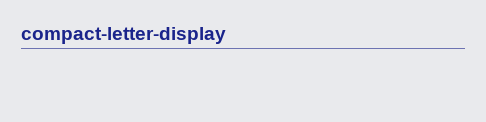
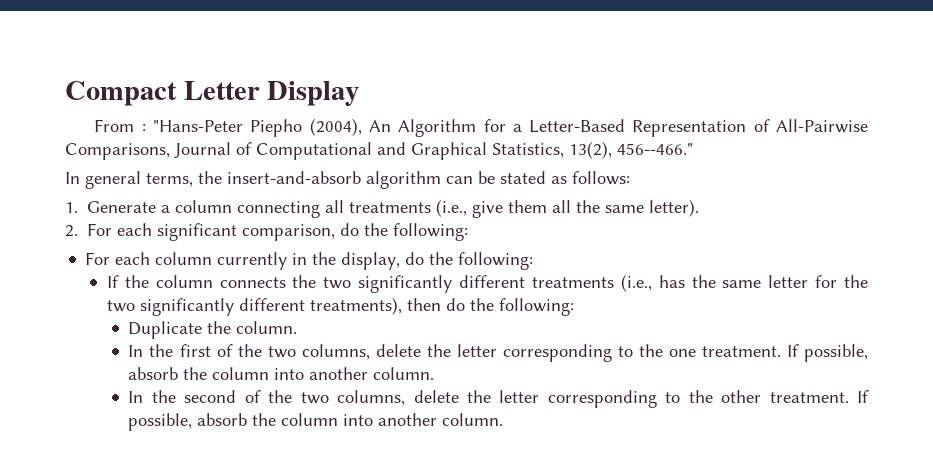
- compact-letter-display
+ Compact Letter Display
+ From : "Hans-Peter Piepho (2004), An Algorithm for a Letter-Based Representation of All-Pairwise Comparisons, Journal of Computational and Graphical Statistics, 13(2), 456--466."
+ In general terms, the insert-and-absorb algorithm can be stated as follows:
+ 1. Generate a column connecting all treatments (i.e., give them all the same letter).
+ 2. For each significant comparison, do the following:
+ For each column currently in the display, do the following:
+ If the column connects the two significantly different treatments (i.e., has the same letter for the two significantly different treatments), then do the following:
+ Duplicate the column.
+ In the first of the two columns, delete the letter corresponding to the one treatment. If possible, absorb the column into another column.
+ In the second of the two columns, delete the letter corresponding to the other treatment. If possible, absorb the column into another column.

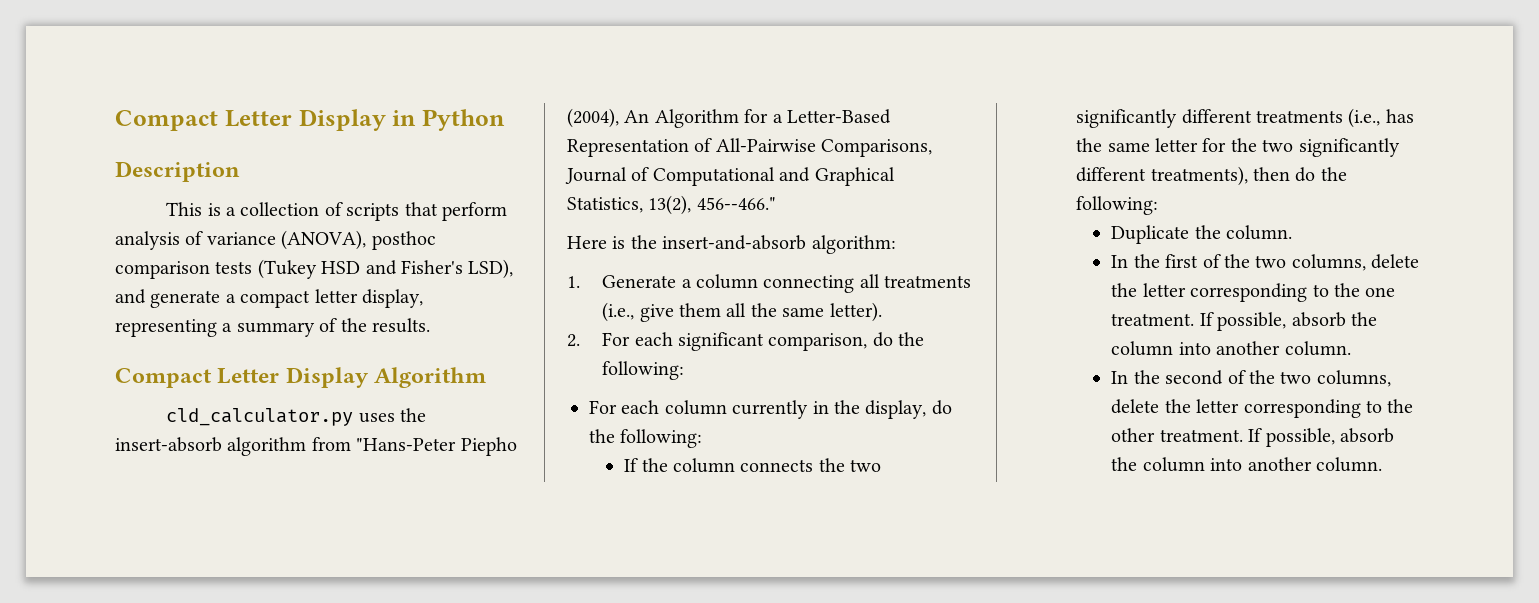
- Compact Letter Display
- From : "Hans-Peter Piepho (2004), An Algorithm for a Letter-Based Representation of All-Pairwise Comparisons, Journal of Computational and Graphical Statistics, 13(2), 456--466."
+ Compact Letter Display in Python
+ Description
+ This is a collection of scripts that perform analysis of variance (ANOVA), posthoc comparison tests (Tukey HSD and Fisher's LSD), and generate a compact letter display, representing a summary of the results.
+ Compact Letter Display Algorithm
+ cld_calculator.py uses the insert-absorb algorithm from "Hans-Peter Piepho (2004), An Algorithm for a Letter-Based Representation of All-Pairwise Comparisons, Journal of Computational and Graphical Statistics, 13(2), 456--466."
- In general terms, the insert-and-absorb algorithm can be stated as follows:
+ Here is the insert-and-absorb algorithm:

